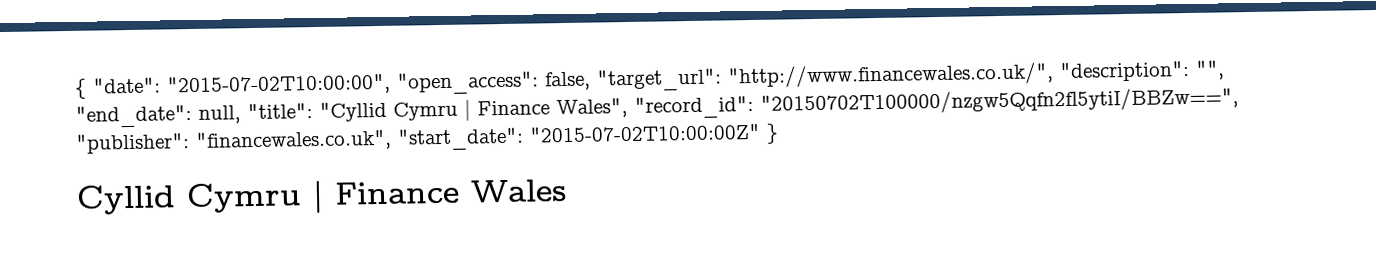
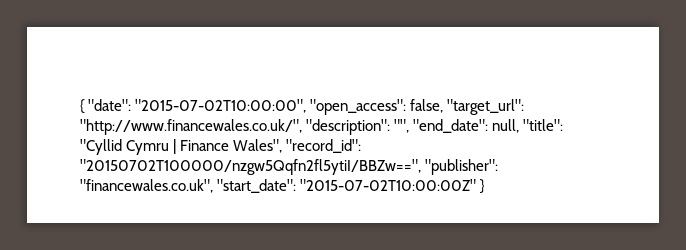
- Cyllid Cymru | Finance Wales

